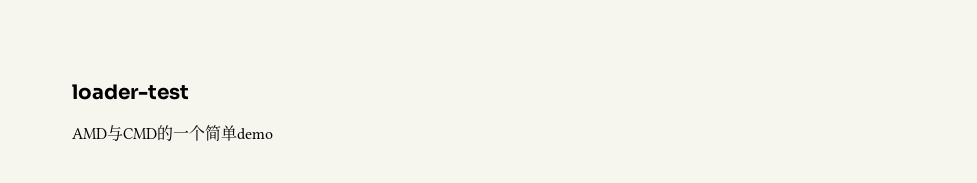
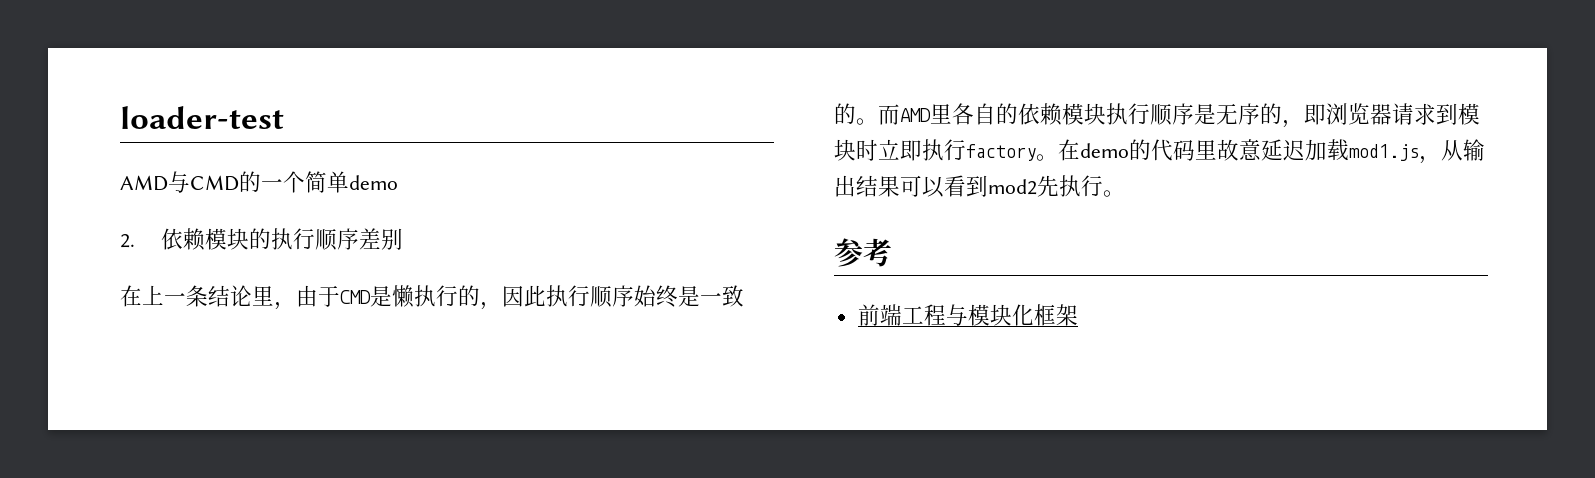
+ 2.依赖模块的执行顺序差别
+ 在上一条结论里，由于CMD是懒执行的，因此执行顺序始终是一致的。而AMD里各自的依赖模块执行顺序是无序的，即浏览器请求到模块时立即执行factory。在demo的代码里故意延迟加载mod1.js，从输出结果可以看到mod2先执行。
+ 参考
+ 前端工程与模块化框架

